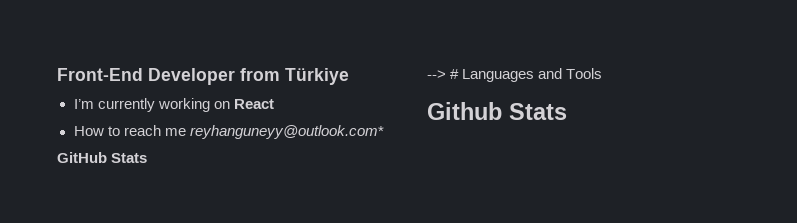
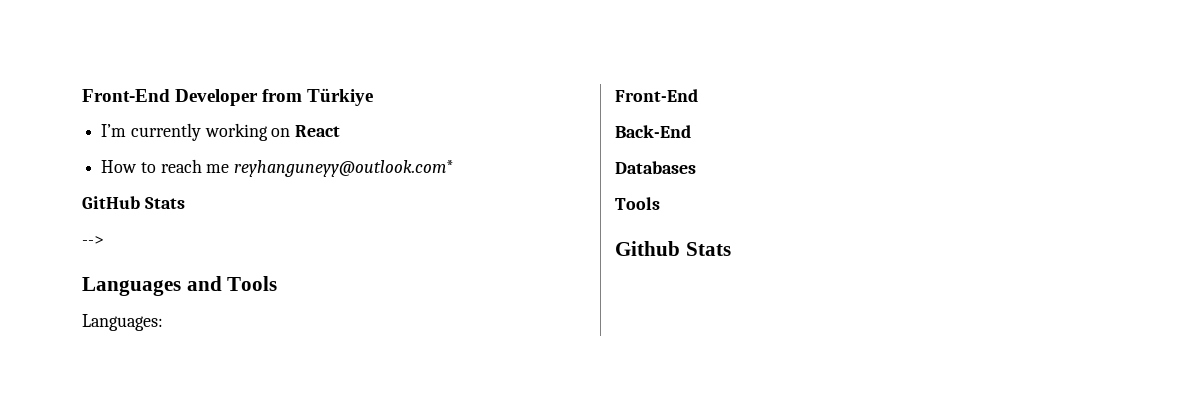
- --> # Languages and Tools
+ -->
+ Languages and Tools
+ Languages:
+ Front-End
+ Back-End
+ Databases
+ Tools

